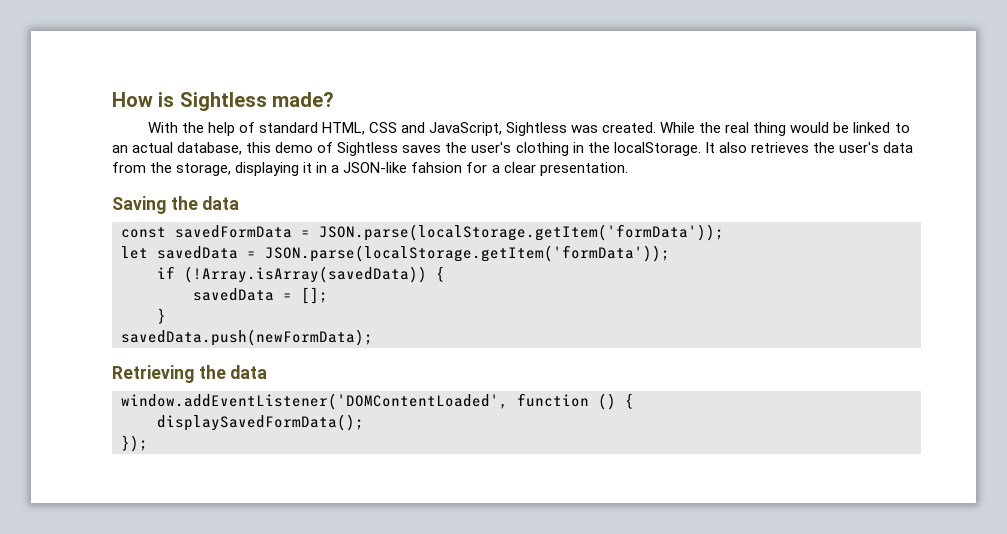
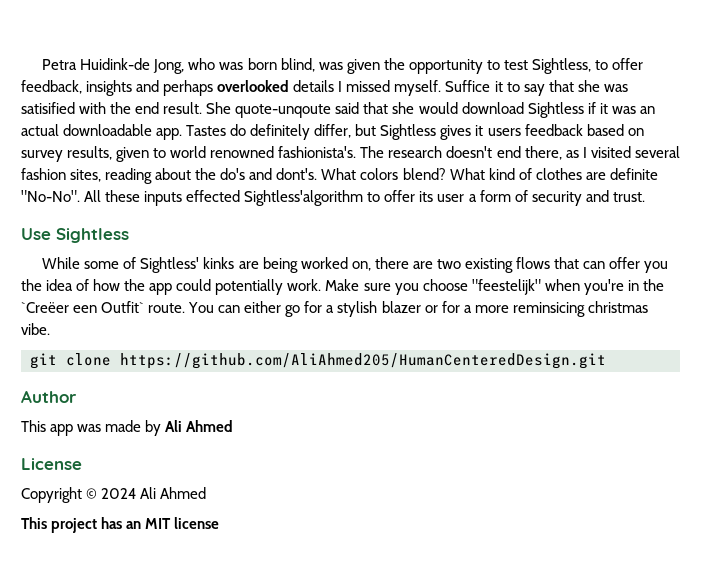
- How is Sightless made?
- With the help of standard HTML, CSS and JavaScript, Sightless was created. While the real thing would be linked to an actual database, this demo of Sightless saves the user's clothing in the localStorage. It also retrieves the user's data from the storage, displaying it in a JSON-like fahsion for a clear presentation.
- Saving the data
- const savedFormData = JSON.parse(localStorage.getItem('formData'));
- let savedData = JSON.parse(localStorage.getItem('formData'));
- if (!Array.isArray(savedData)) {
- savedData = [];
- }
- savedData.push(newFormData);
- Retrieving the data
- window.addEventListener('DOMContentLoaded', function () {
- displaySavedFormData();
- });
+ Petra Huidink-de Jong, who was born blind, was given the opportunity to test Sightless, to offer feedback, insights and perhaps overlooked details I missed myself. Suffice it to say that she was satisified with the end result. She quote-unqoute said that she would download Sightless if it was an actual downloadable app. Tastes do definitely differ, but Sightless gives it users feedback based on survey results, given to world renowned fashionista's. The research doesn't end there, as I visited several fashion sites, reading about the do's and dont's. What colors blend? What kind of clothes are definite "No-No". All these inputs effected Sightless'algorithm to offer its user a form of security and trust.
+ Use Sightless
+ While some of Sightless' kinks are being worked on, there are two existing flows that can offer you the idea of how the app could potentially work. Make sure you choose "feestelijk" when you're in the `Creëer een Outfit` route. You can either go for a stylish blazer or for a more reminsicing christmas vibe.
+ git clone https://github.com/AliAhmed205/HumanCenteredDesign.git
+ Author
+ This app was made by Ali Ahmed
+ License
+ Copyright © 2024 Ali Ahmed
+ This project has an MIT license

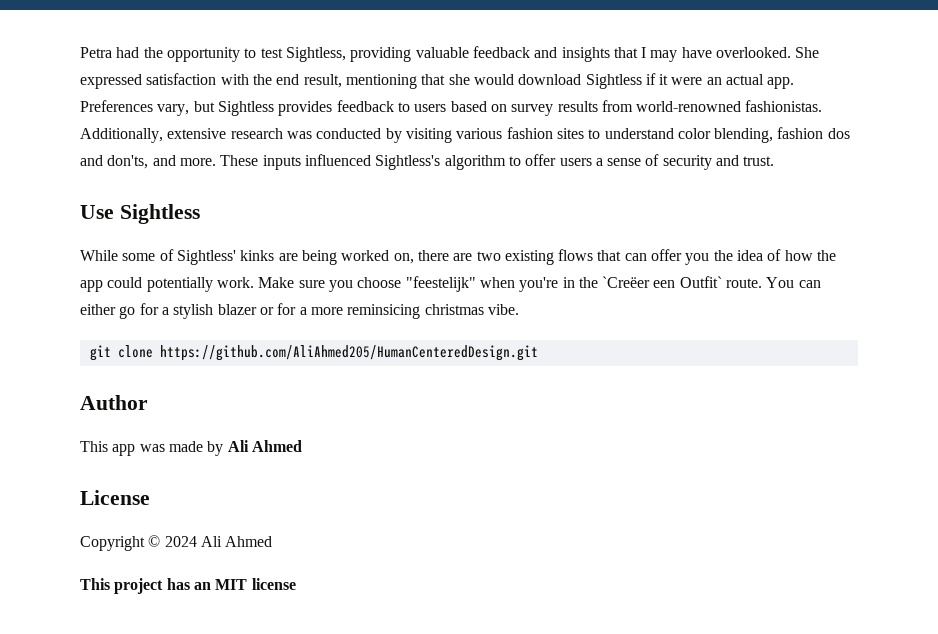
- Petra Huidink-de Jong, who was born blind, was given the opportunity to test Sightless, to offer feedback, insights and perhaps overlooked details I missed myself. Suffice it to say that she was satisified with the end result. She quote-unqoute said that she would download Sightless if it was an actual downloadable app. Tastes do definitely differ, but Sightless gives it users feedback based on survey results, given to world renowned fashionista's. The research doesn't end there, as I visited several fashion sites, reading about the do's and dont's. What colors blend? What kind of clothes are definite "No-No". All these inputs effected Sightless'algorithm to offer its user a form of security and trust.
+ Petra had the opportunity to test Sightless, providing valuable feedback and insights that I may have overlooked. She expressed satisfaction with the end result, mentioning that she would download Sightless if it were an actual app. Preferences vary, but Sightless provides feedback to users based on survey results from world-renowned fashionistas. Additionally, extensive research was conducted by visiting various fashion sites to understand color blending, fashion dos and don'ts, and more. These inputs influenced Sightless's algorithm to offer users a sense of security and trust.

